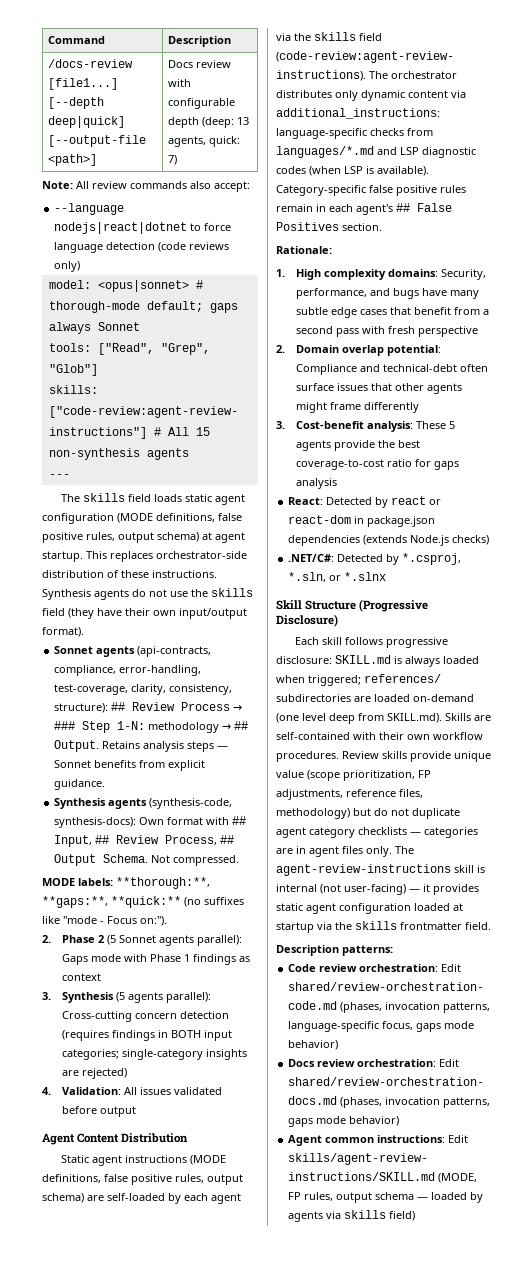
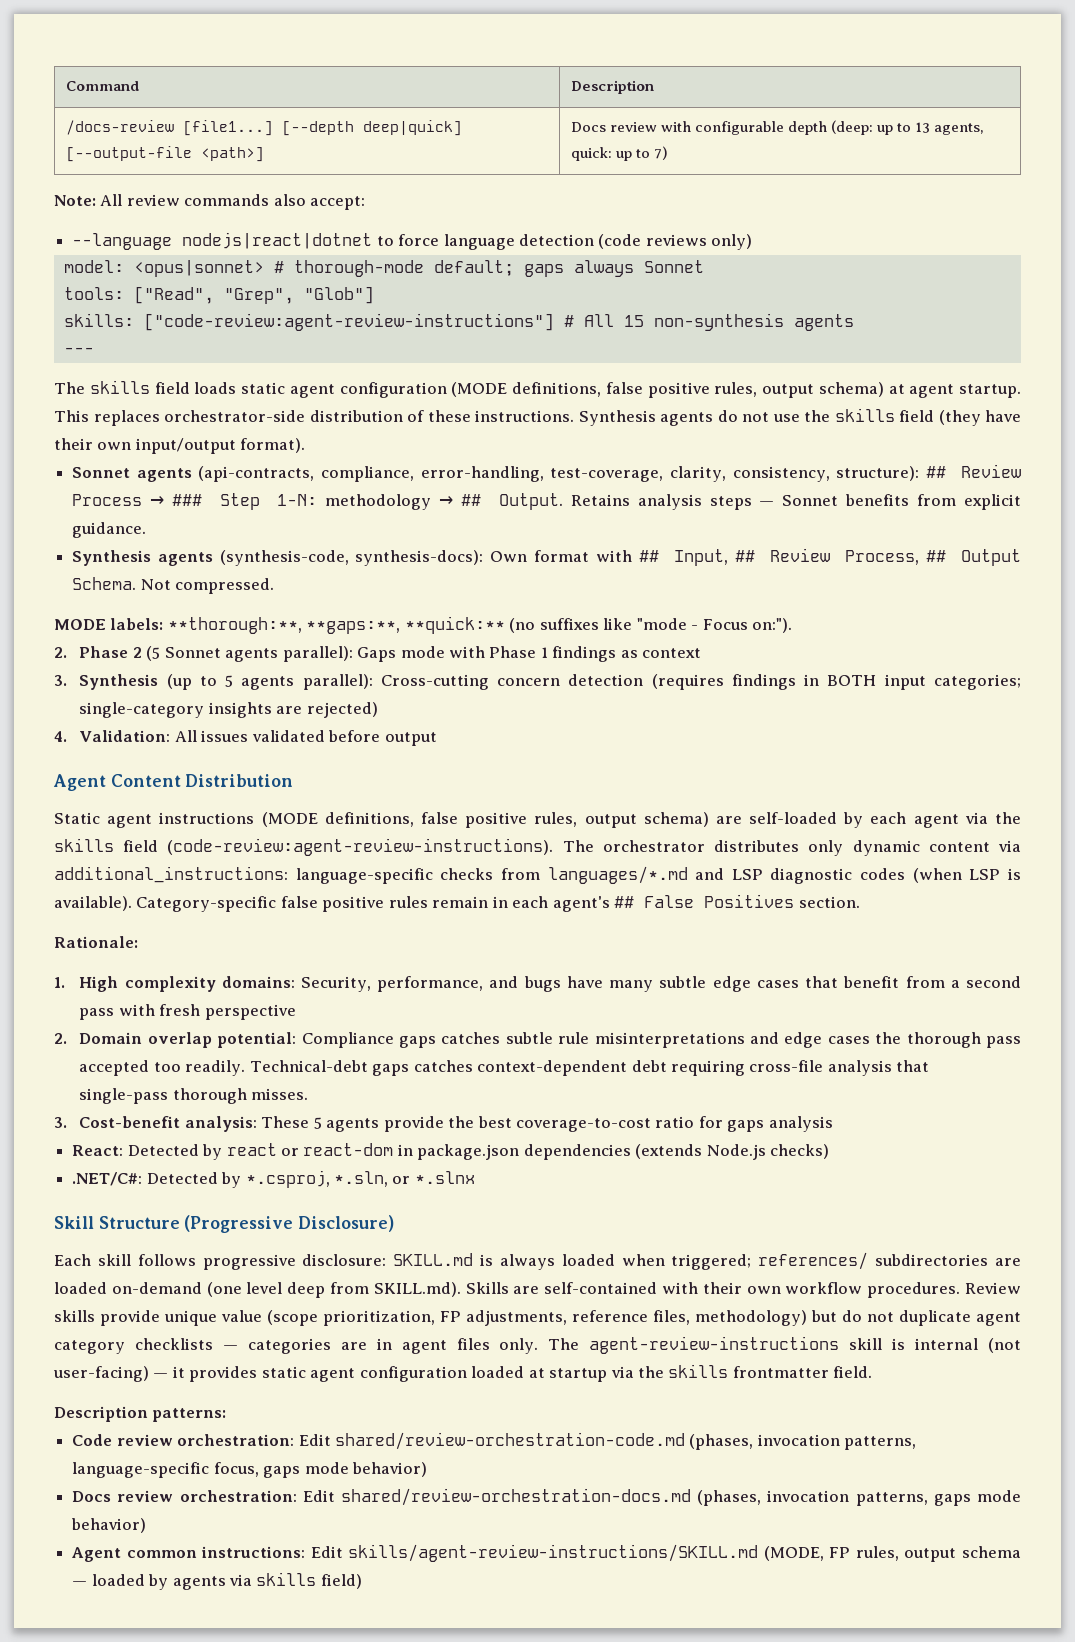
- /docs-review [file1...] [--depth deep|quick] [--output-file <path>] | Docs review with configurable depth (deep: 13 agents, quick: 7)
+ /docs-review [file1...] [--depth deep|quick] [--output-file <path>] | Docs review with configurable depth (deep: up to 13 agents, quick: up to 7)
- 3. Synthesis (5 agents parallel): Cross-cutting concern detection (requires findings in BOTH input categories; single-category insights are rejected)
+ 3. Synthesis (up to 5 agents parallel): Cross-cutting concern detection (requires findings in BOTH input categories; single-category insights are rejected)
- 2. Domain overlap potential: Compliance and technical-debt often surface issues that other agents might frame differently
+ 2. Domain overlap potential: Compliance gaps catches subtle rule misinterpretations and edge cases the thorough pass accepted too readily. Technical-debt gaps catches context-dependent debt requiring cross-file analysis that single-pass thorough misses.

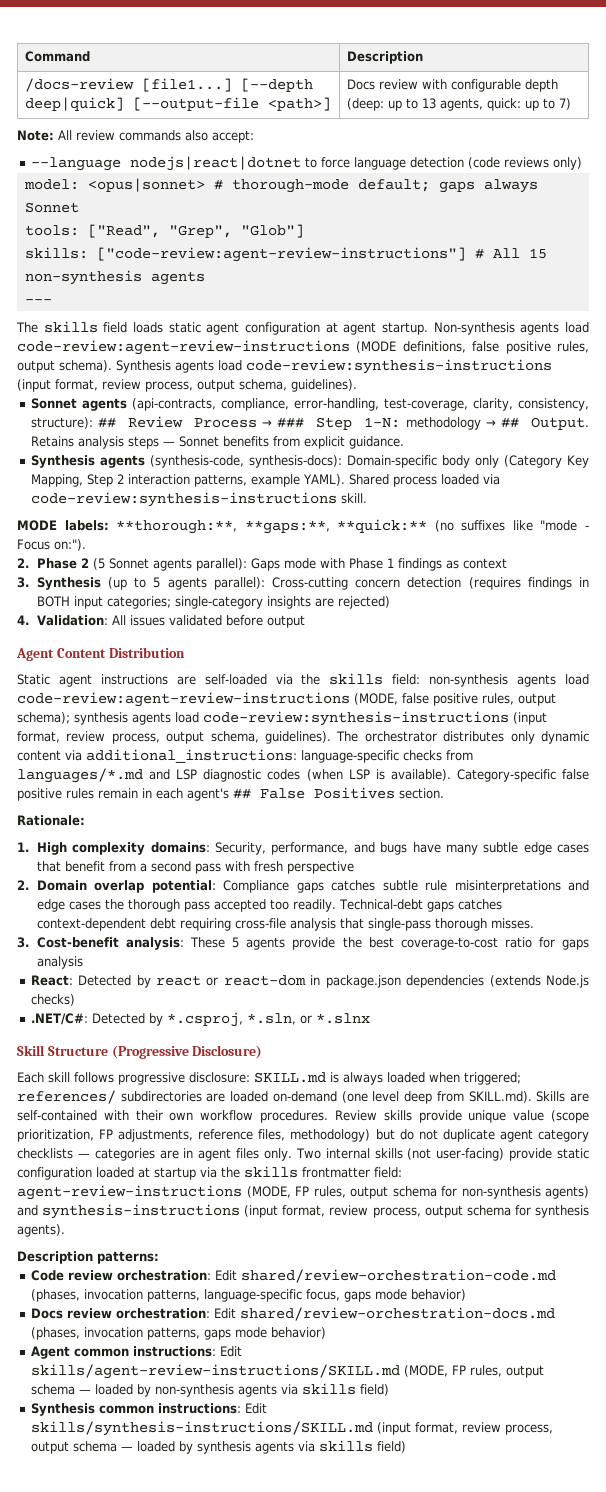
- The skills field loads static agent configuration (MODE definitions, false positive rules, output schema) at agent startup. This replaces orchestrator-side distribution of these instructions. Synthesis agents do not use the skills field (they have their own input/output format).
+ The skills field loads static agent configuration at agent startup. Non-synthesis agents load code-review:agent-review-instructions (MODE definitions, false positive rules, output schema). Synthesis agents load code-review:synthesis-instructions (input format, review process, output schema, guidelines).
- Synthesis agents (synthesis-code, synthesis-docs): Own format with ## Input, ## Review Process, ## Output Schema. Not compressed.
+ Synthesis agents (synthesis-code, synthesis-docs): Domain-specific body only (Category Key Mapping, Step 2 interaction patterns, example YAML). Shared process loaded via code-review:synthesis-instructions skill.
- Static agent instructions (MODE definitions, false positive rules, output schema) are self-loaded by each agent via the skills field (code-review:agent-review-instructions).
+ Static agent instructions are self-loaded via the skills field: non-synthesis agents load code-review:agent-review-instructions (MODE, false positive rules, output schema); synthesis agents load code-review:synthesis-instructions (input format, review process, output schema, guidelines).
- The agent-review-instructions skill is internal (not user-facing) — it provides static agent configuration loaded at startup via the skills frontmatter field.
+ Two internal skills (not user-facing) provide static configuration loaded at startup via the skills frontmatter field: agent-review-instructions (MODE, FP rules, output schema for non-synthesis agents) and synthesis-instructions (input format, review process, output schema for synthesis agents).
- Agent common instructions: Edit skills/agent-review-instructions/SKILL.md (MODE, FP rules, output schema — loaded by agents via skills field)
+ Agent common instructions: Edit skills/agent-review-instructions/SKILL.md (MODE, FP rules, output schema — loaded by non-synthesis agents via skills field)
+ Synthesis common instructions: Edit skills/synthesis-instructions/SKILL.md (input format, review process, output schema — loaded by synthesis agents via skills field)

